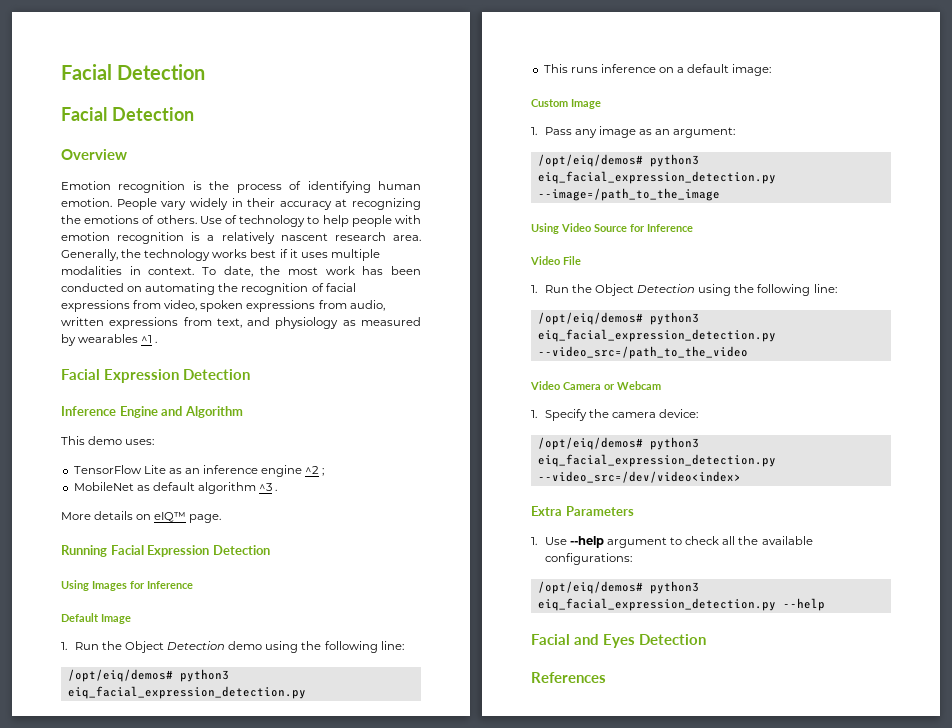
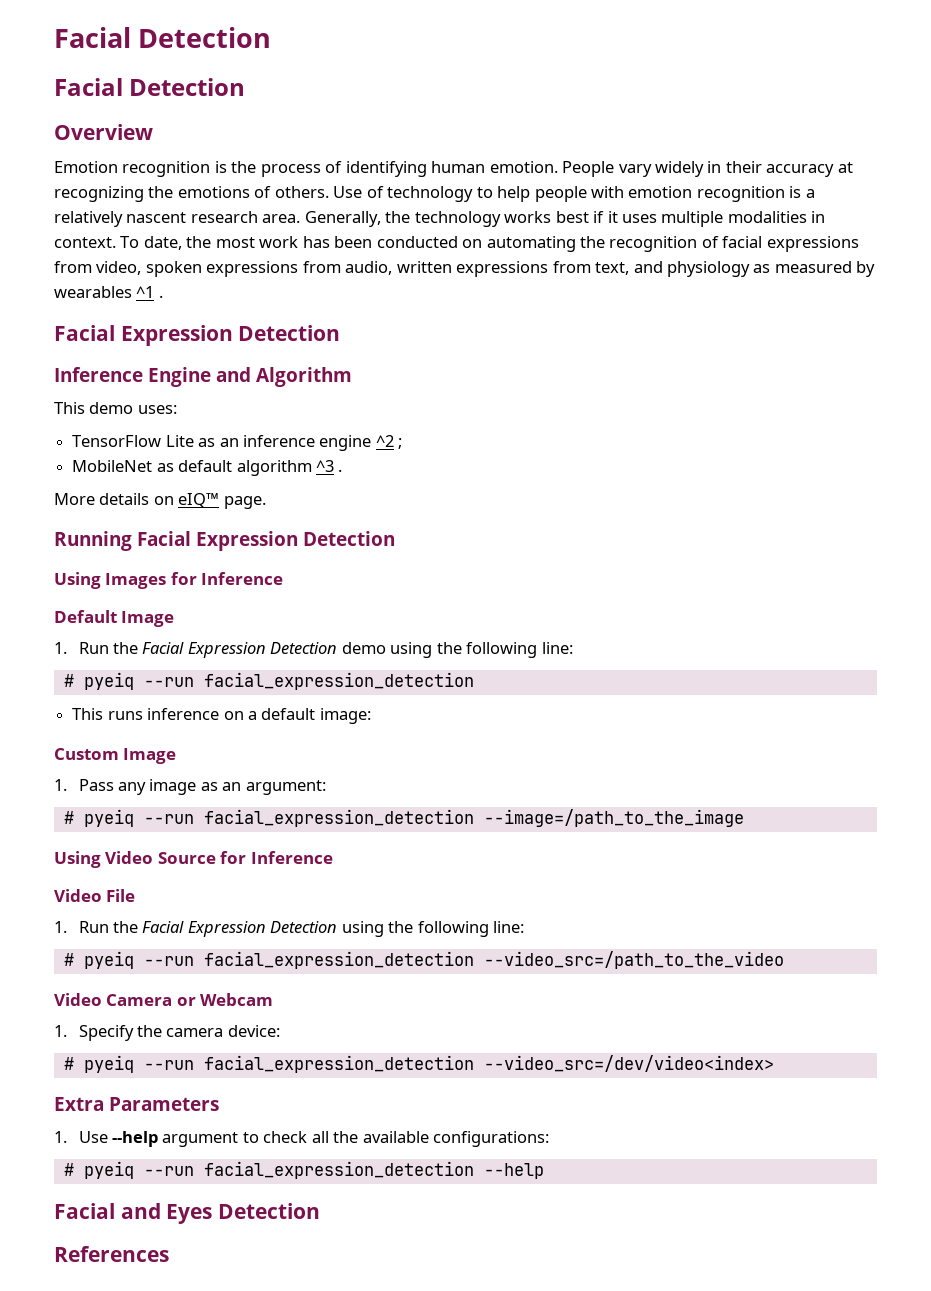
- 1. Run the Object Detection demo using the following line:
- /opt/eiq/demos# python3 eiq_facial_expression_detection.py
+ 1. Run the Facial Expression Detection demo using the following line:
+ # pyeiq --run facial_expression_detection
- /opt/eiq/demos# python3 eiq_facial_expression_detection.py --image=/path_to_the_image
+ # pyeiq --run facial_expression_detection --image=/path_to_the_image
- 1. Run the Object Detection using the following line:
+ 1. Run the Facial Expression Detection using the following line:
- /opt/eiq/demos# python3 eiq_facial_expression_detection.py --video_src=/path_to_the_video
+ # pyeiq --run facial_expression_detection --video_src=/path_to_the_video
- /opt/eiq/demos# python3 eiq_facial_expression_detection.py --video_src=/dev/video<index>
+ # pyeiq --run facial_expression_detection --video_src=/dev/video<index>
- /opt/eiq/demos# python3 eiq_facial_expression_detection.py --help
+ # pyeiq --run facial_expression_detection --help

